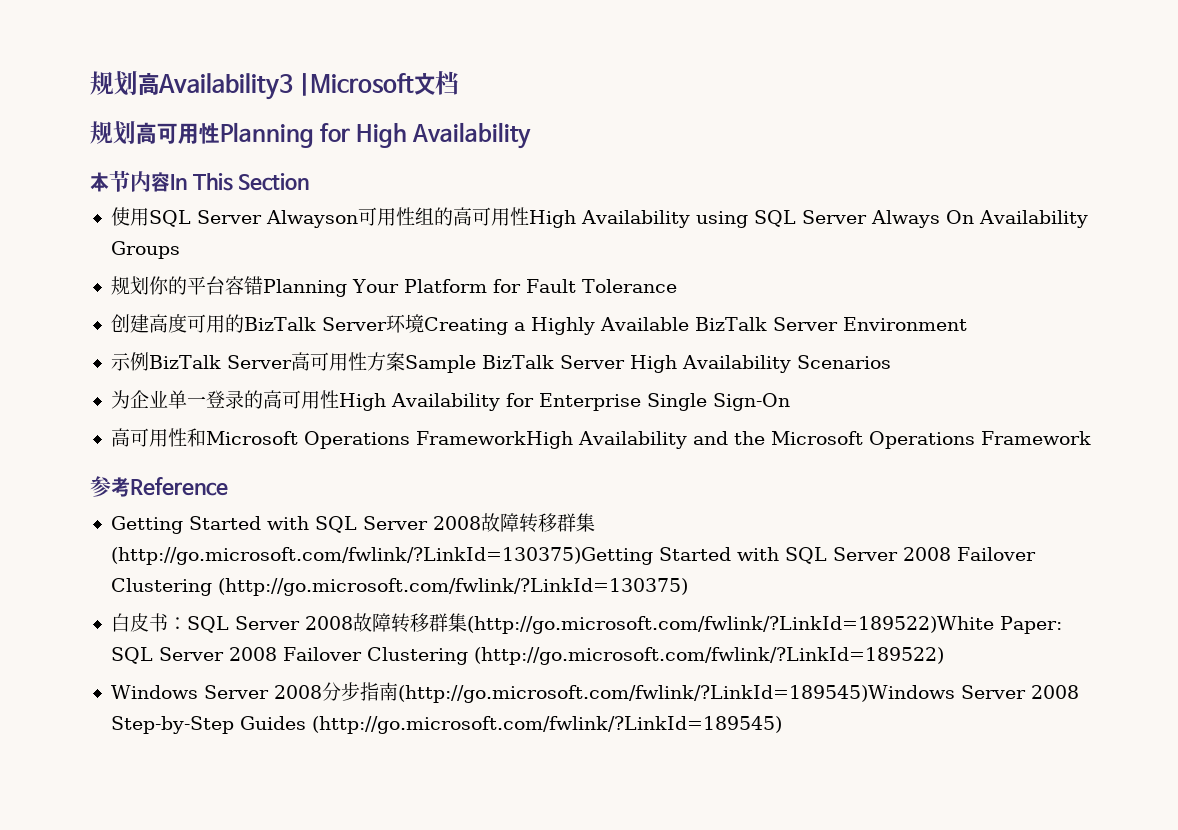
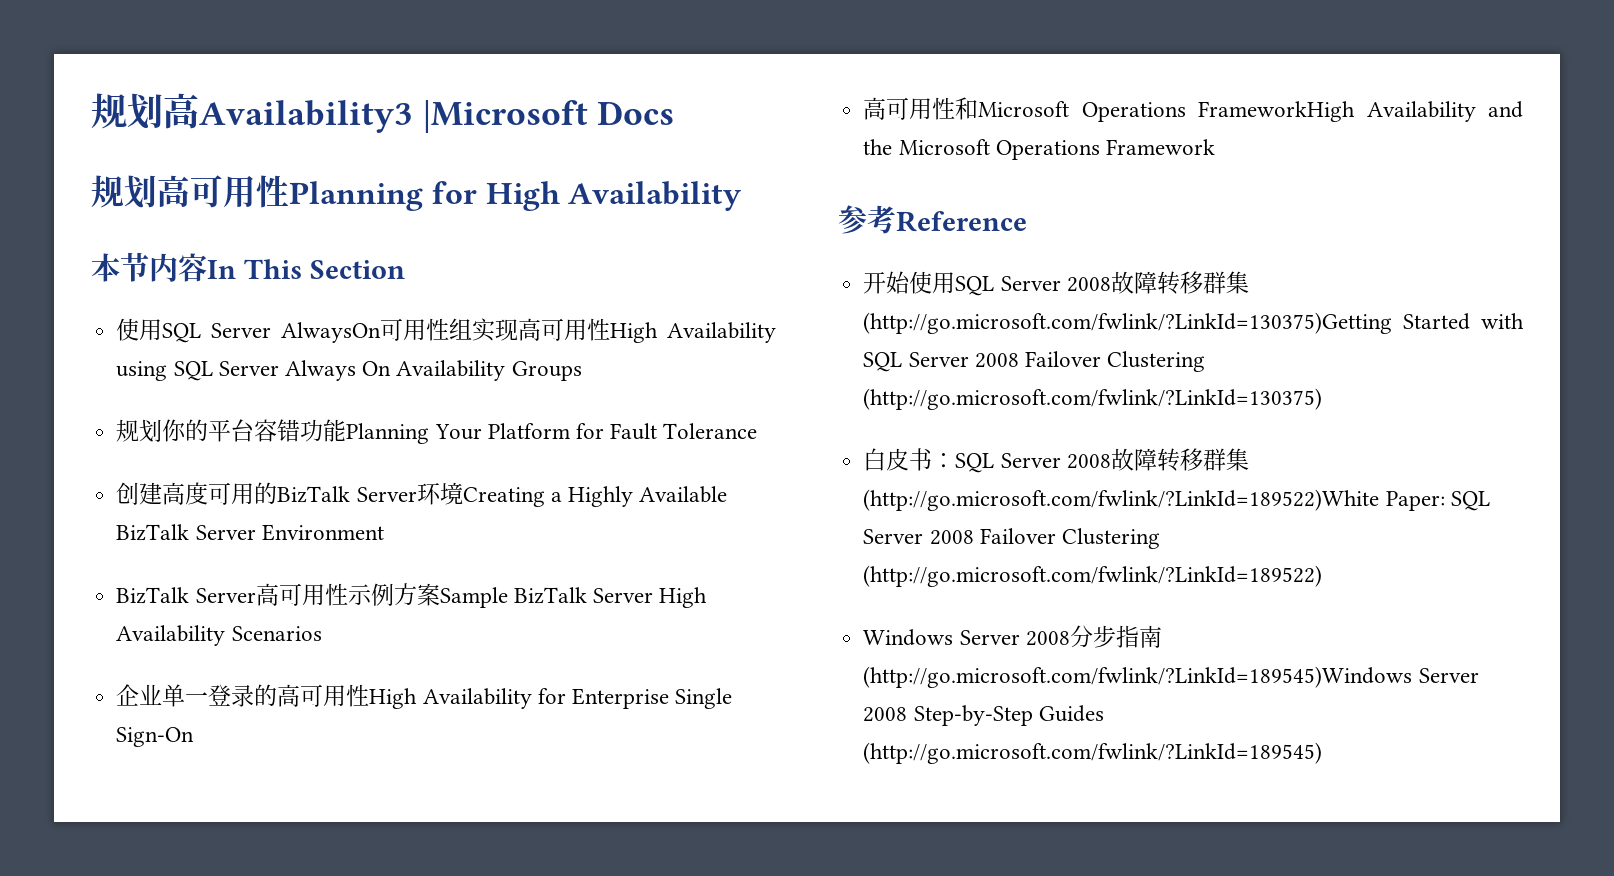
- 规划高Availability3 |Microsoft文档
+ 规划高Availability3 |Microsoft Docs
- 使用SQL Server Alwayson可用性组的高可用性High Availability using SQL Server Always On Availability Groups
+ 使用SQL Server AlwaysOn可用性组实现高可用性High Availability using SQL Server Always On Availability Groups
- 规划你的平台容错Planning Your Platform for Fault Tolerance
+ 规划你的平台容错功能Planning Your Platform for Fault Tolerance
- 示例BizTalk Server高可用性方案Sample BizTalk Server High Availability Scenarios
+ BizTalk Server高可用性示例方案Sample BizTalk Server High Availability Scenarios
- 为企业单一登录的高可用性High Availability for Enterprise Single Sign-On
+ 企业单一登录的高可用性High Availability for Enterprise Single Sign-On
- Getting Started with SQL Server 2008故障转移群集(http://go.microsoft.com/fwlink/?LinkId=130375)Getting Started with SQL Server 2008 Failover Clustering (http://go.microsoft.com/fwlink/?LinkId=130375)
+ 开始使用SQL Server 2008故障转移群集(http://go.microsoft.com/fwlink/?LinkId=130375)Getting Started with SQL Server 2008 Failover Clustering (http://go.microsoft.com/fwlink/?LinkId=130375)

